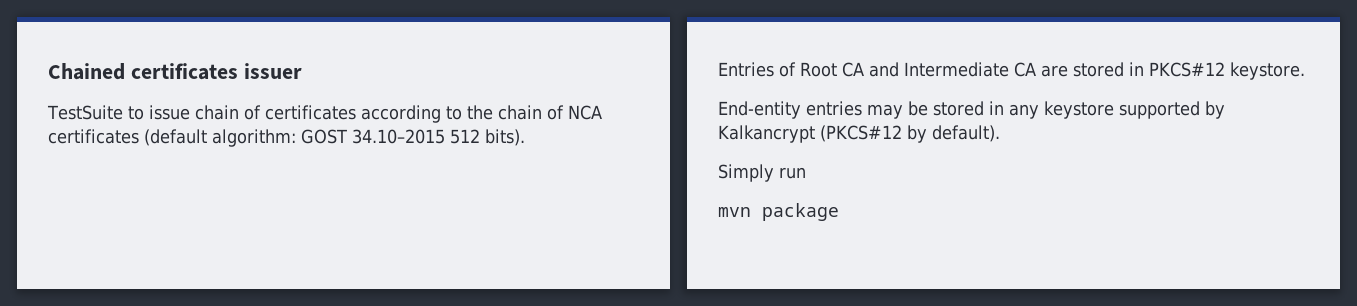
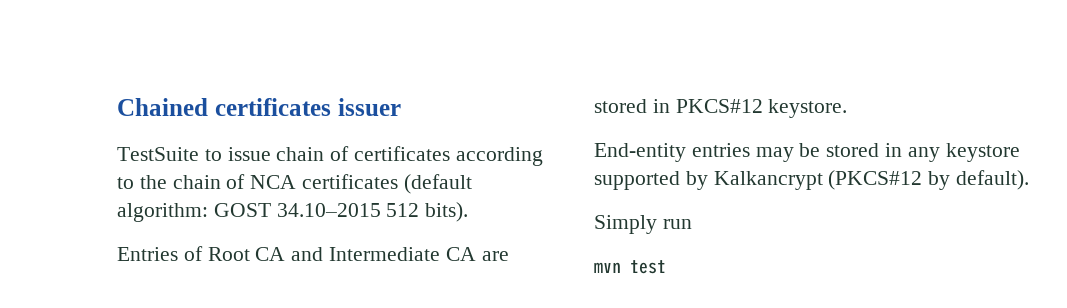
- mvn package
+ mvn test

